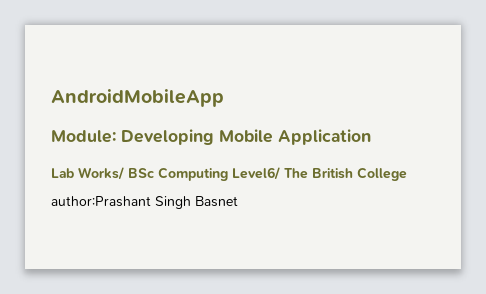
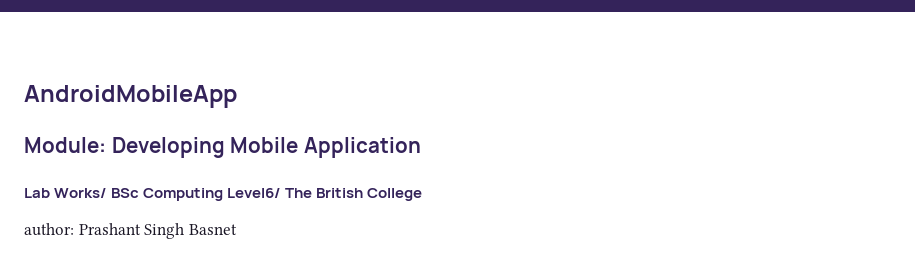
- author:Prashant Singh Basnet
+ author: Prashant Singh Basnet

